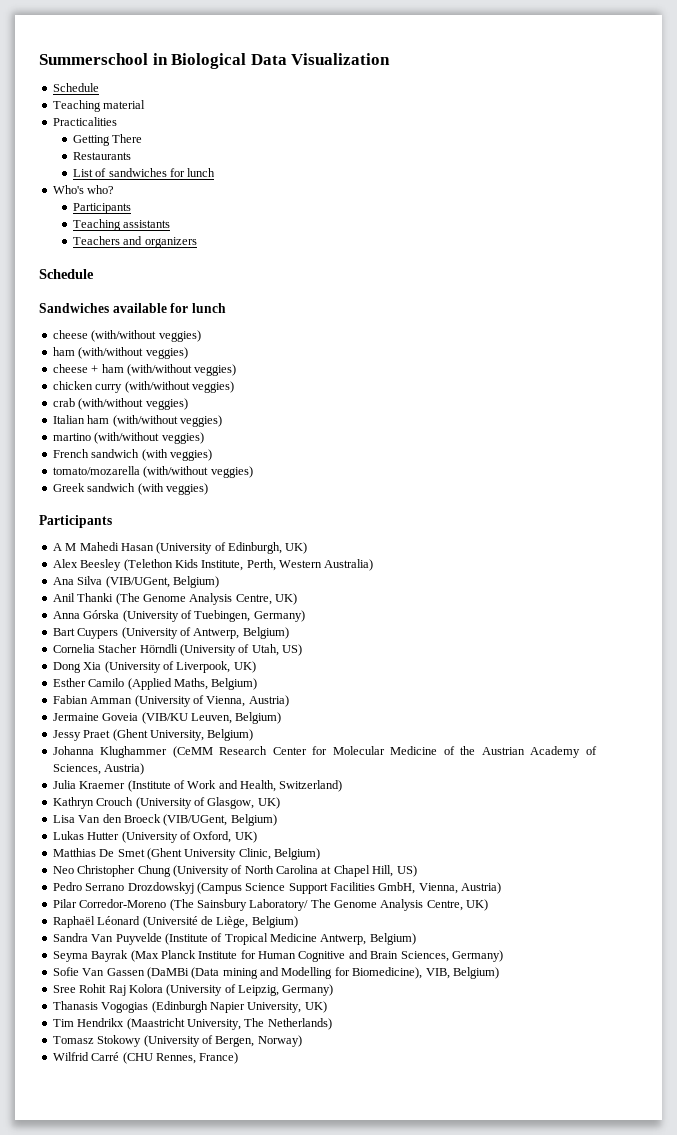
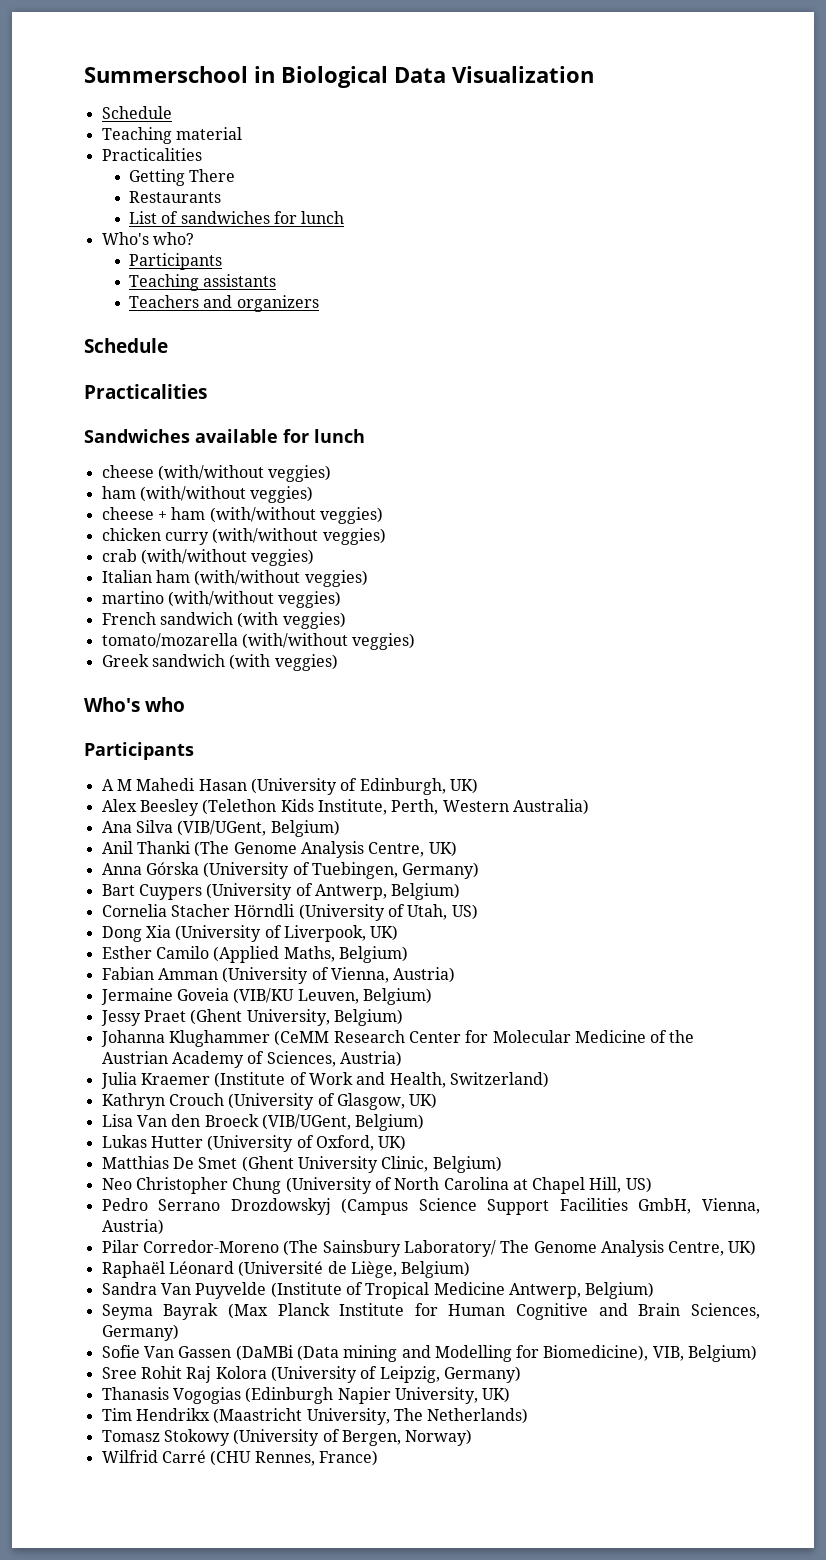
  Teachers and organizers
  Schedule
+ Practicalities
+ Who's who

